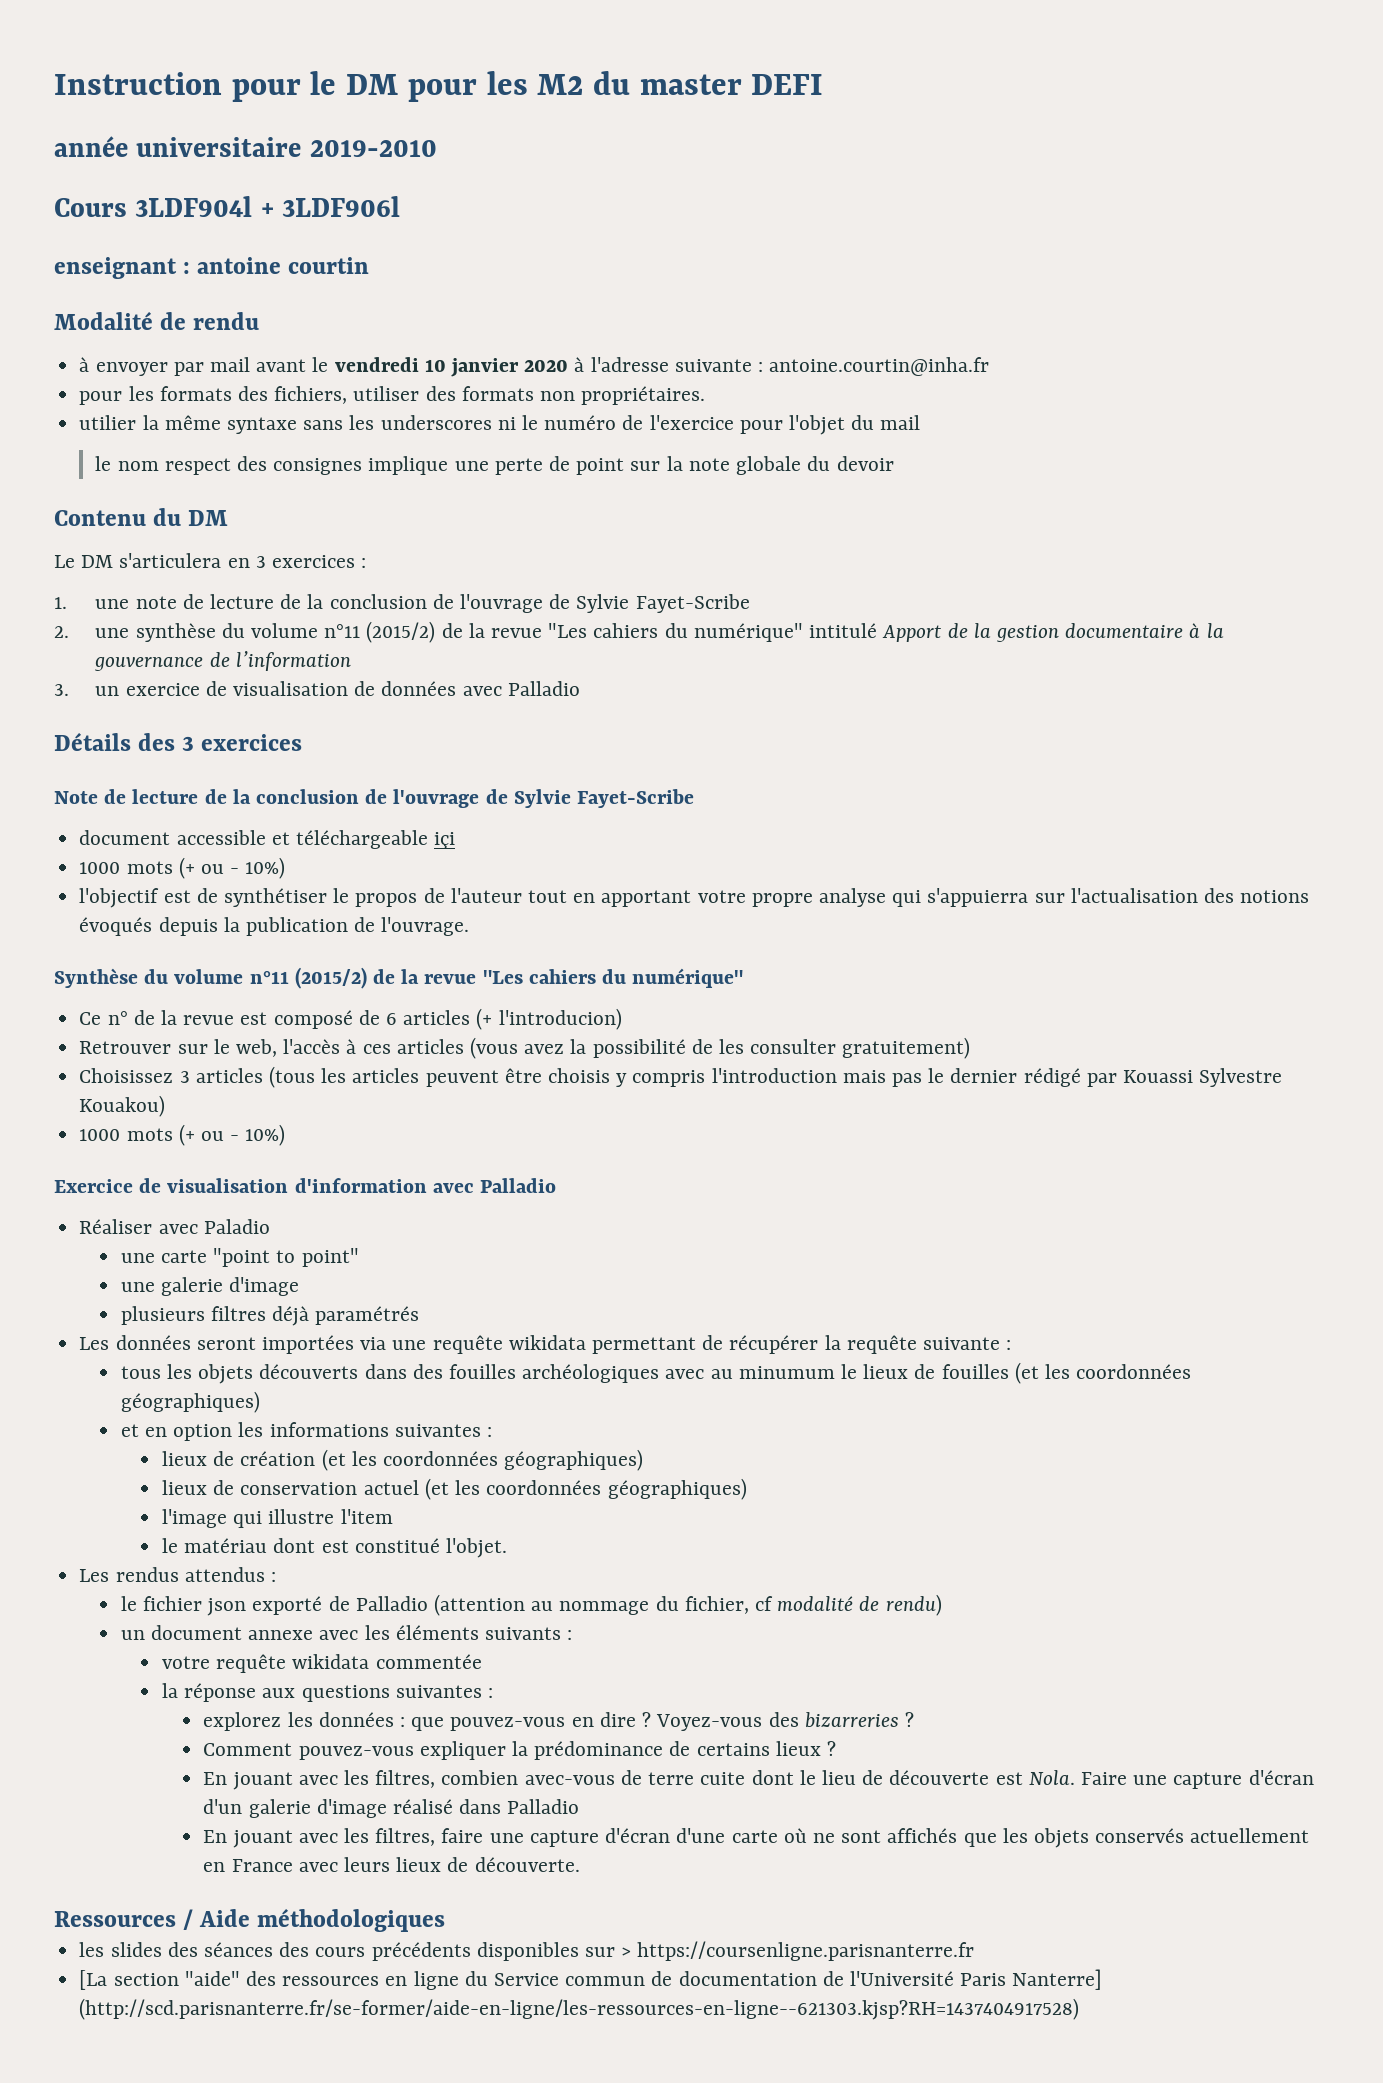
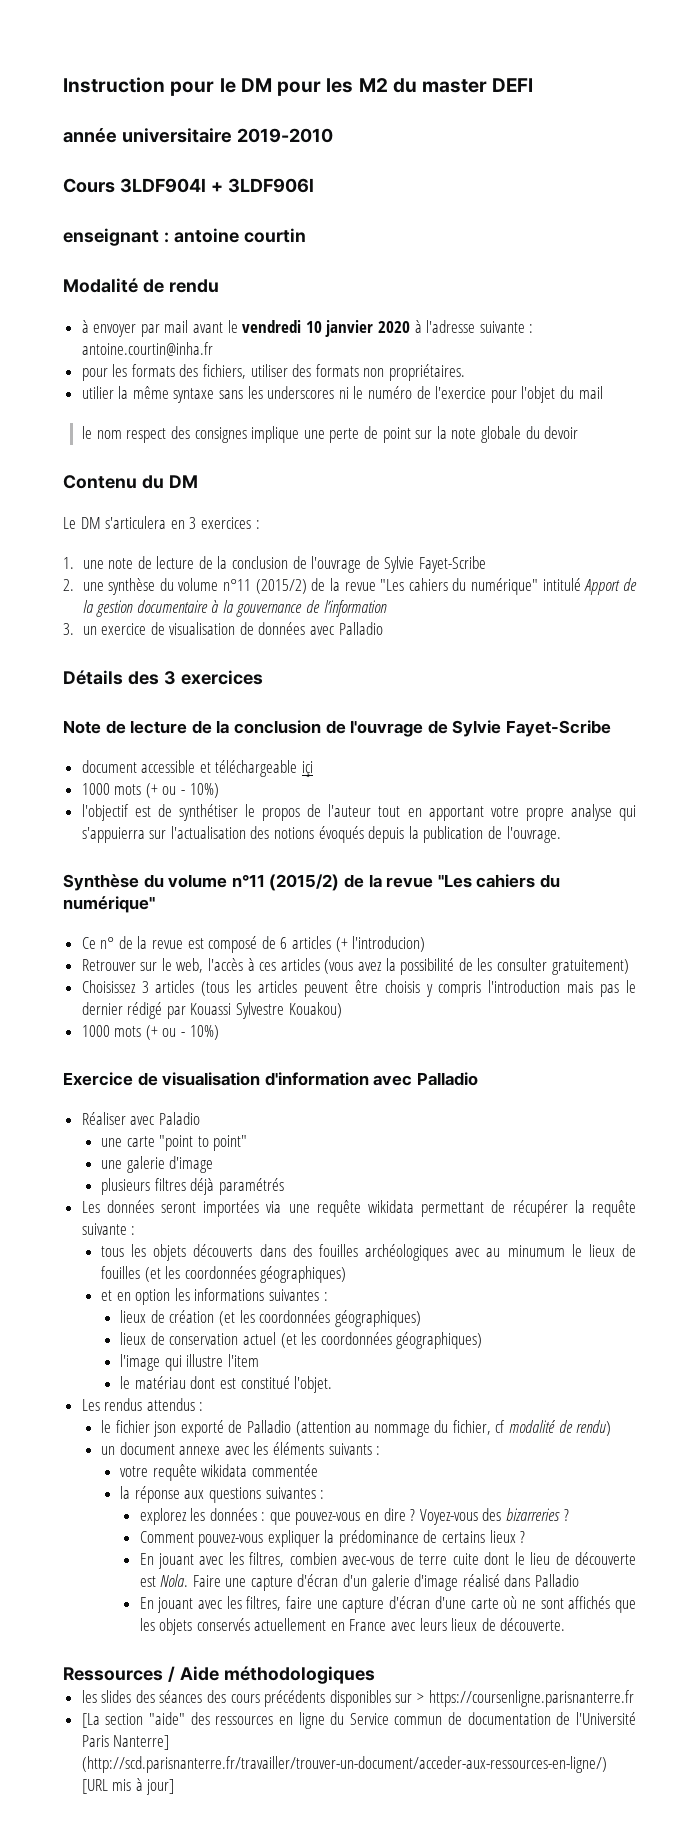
- [La section "aide" des ressources en ligne du Service commun de documentation de l'Université Paris Nanterre] (http://scd.parisnanterre.fr/se-former/aide-en-ligne/les-ressources-en-ligne--621303.kjsp?RH=1437404917528)
+ [La section "aide" des ressources en ligne du Service commun de documentation de l'Université Paris Nanterre] (http://scd.parisnanterre.fr/travailler/trouver-un-document/acceder-aux-ressources-en-ligne/) [URL mis à jour]

